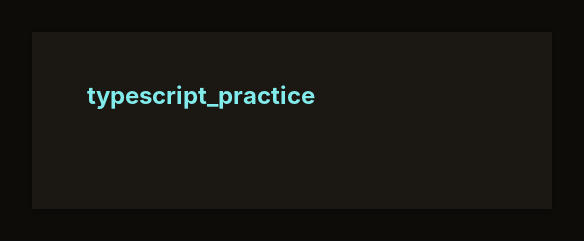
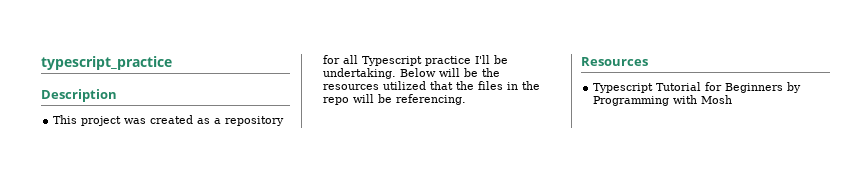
+ Description
+ This project was created as a repository for all Typescript practice I'll be undertaking. Below will be the resources utilized that the files in the repo will be referencing.
+ Resources
+ Typescript Tutorial for Beginners by Programming with Mosh

